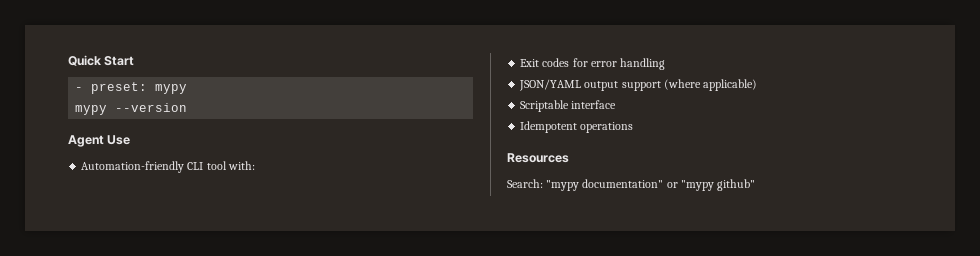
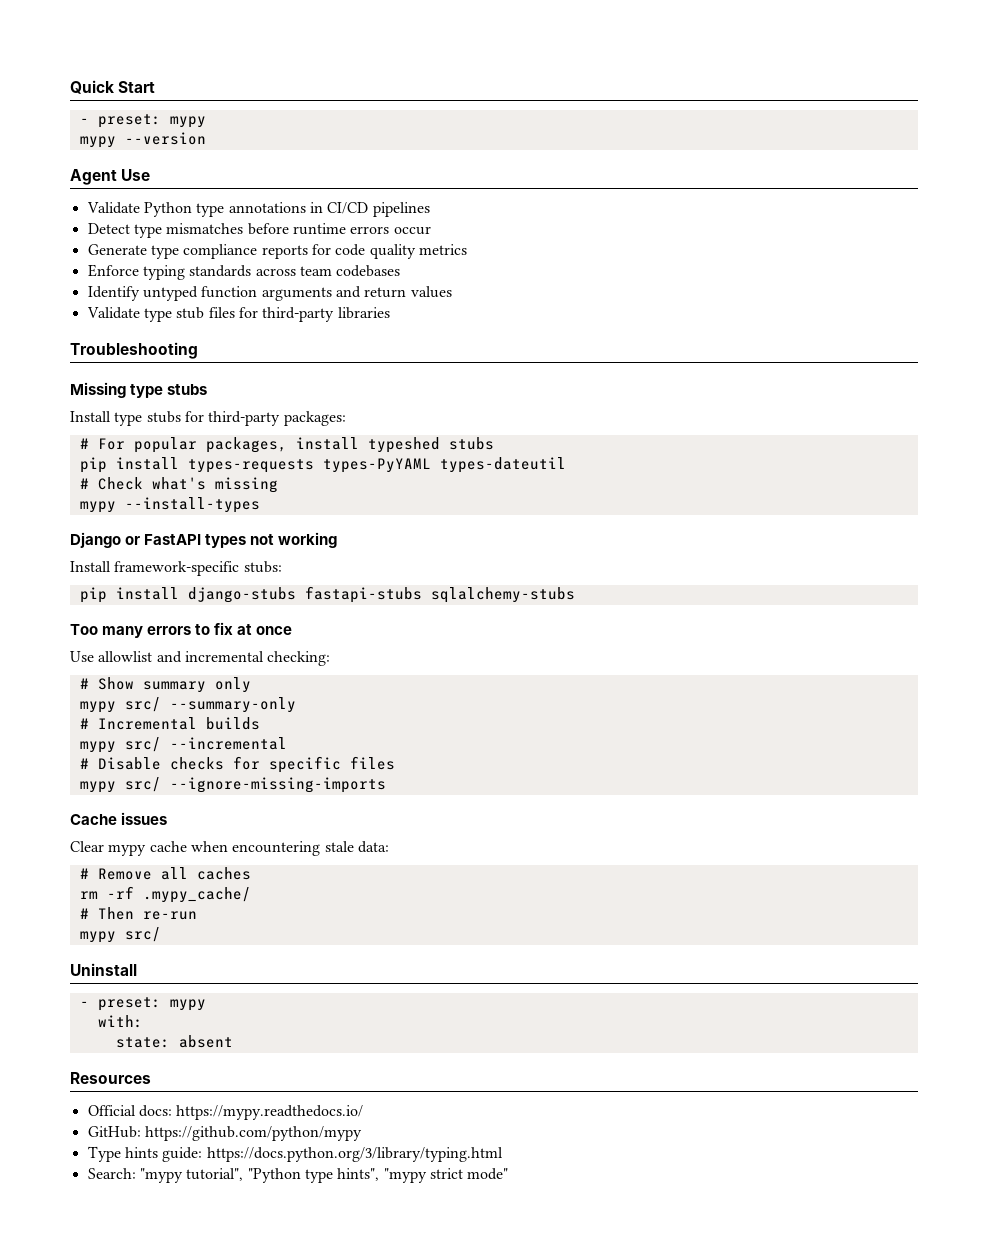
- Automation-friendly CLI tool with:
- Exit codes for error handling
- JSON/YAML output support (where applicable)
- Scriptable interface
- Idempotent operations
+ Validate Python type annotations in CI/CD pipelines
+ Detect type mismatches before runtime errors occur
+ Generate type compliance reports for code quality metrics
+ Enforce typing standards across team codebases
+ Identify untyped function arguments and return values
+ Validate type stub files for third-party libraries
+ Troubleshooting
+ Missing type stubs
+ Install type stubs for third-party packages:
+ # For popular packages, install typeshed stubs
+ pip install types-requests types-PyYAML types-dateutil
+ # Check what's missing
+ mypy --install-types
+ Django or FastAPI types not working
+ Install framework-specific stubs:
+ pip install django-stubs fastapi-stubs sqlalchemy-stubs
+ Too many errors to fix at once
+ Use allowlist and incremental checking:
+ # Show summary only
+ mypy src/ --summary-only
+ # Incremental builds
+ mypy src/ --incremental
+ # Disable checks for specific files
+ mypy src/ --ignore-missing-imports
+ Cache issues
+ Clear mypy cache when encountering stale data:
+ # Remove all caches
+ rm -rf .mypy_cache/
+ # Then re-run
+ mypy src/
+ Uninstall
+ - preset: mypy
+ with:
+ state: absent
  Resources
- Search: "mypy documentation" or "mypy github"
+ Official docs: https://mypy.readthedocs.io/
+ GitHub: https://github.com/python/mypy
+ Type hints guide: https://docs.python.org/3/library/typing.html
+ Search: "mypy tutorial", "Python type hints", "mypy strict mode"

